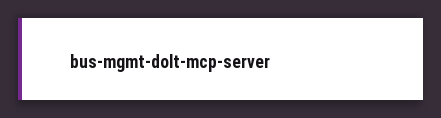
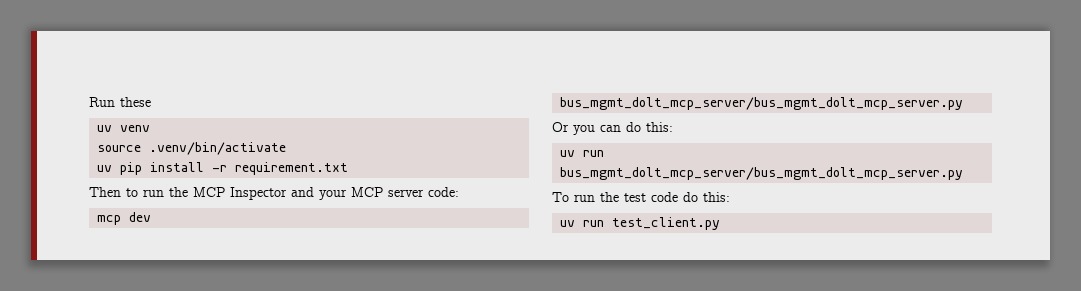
- bus-mgmt-dolt-mcp-server
+ Run these
+ uv venv
+ source .venv/bin/activate
+ uv pip install -r requirement.txt
+ Then to run the MCP Inspector and your MCP server code:
+ mcp dev bus_mgmt_dolt_mcp_server/bus_mgmt_dolt_mcp_server.py
+ Or you can do this:
+ uv run bus_mgmt_dolt_mcp_server/bus_mgmt_dolt_mcp_server.py
+ To run the test code do this:
+ uv run test_client.py

